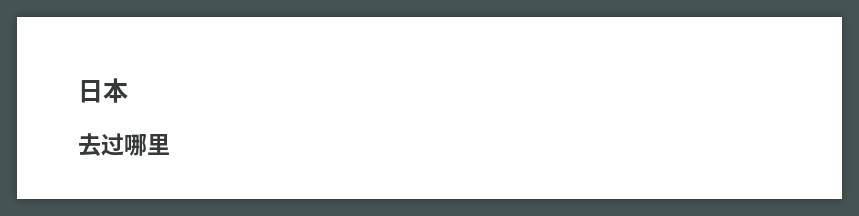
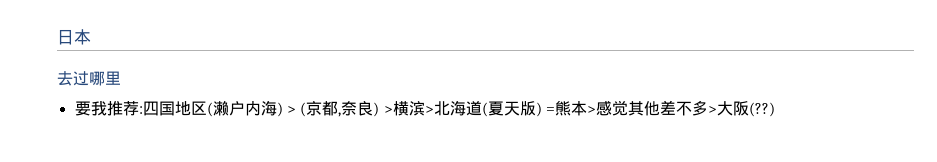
+ 要我推荐:四国地区(濑户内海) > (京都,奈良) >横滨>北海道(夏天版) =熊本>感觉其他差不多>大阪(??)

